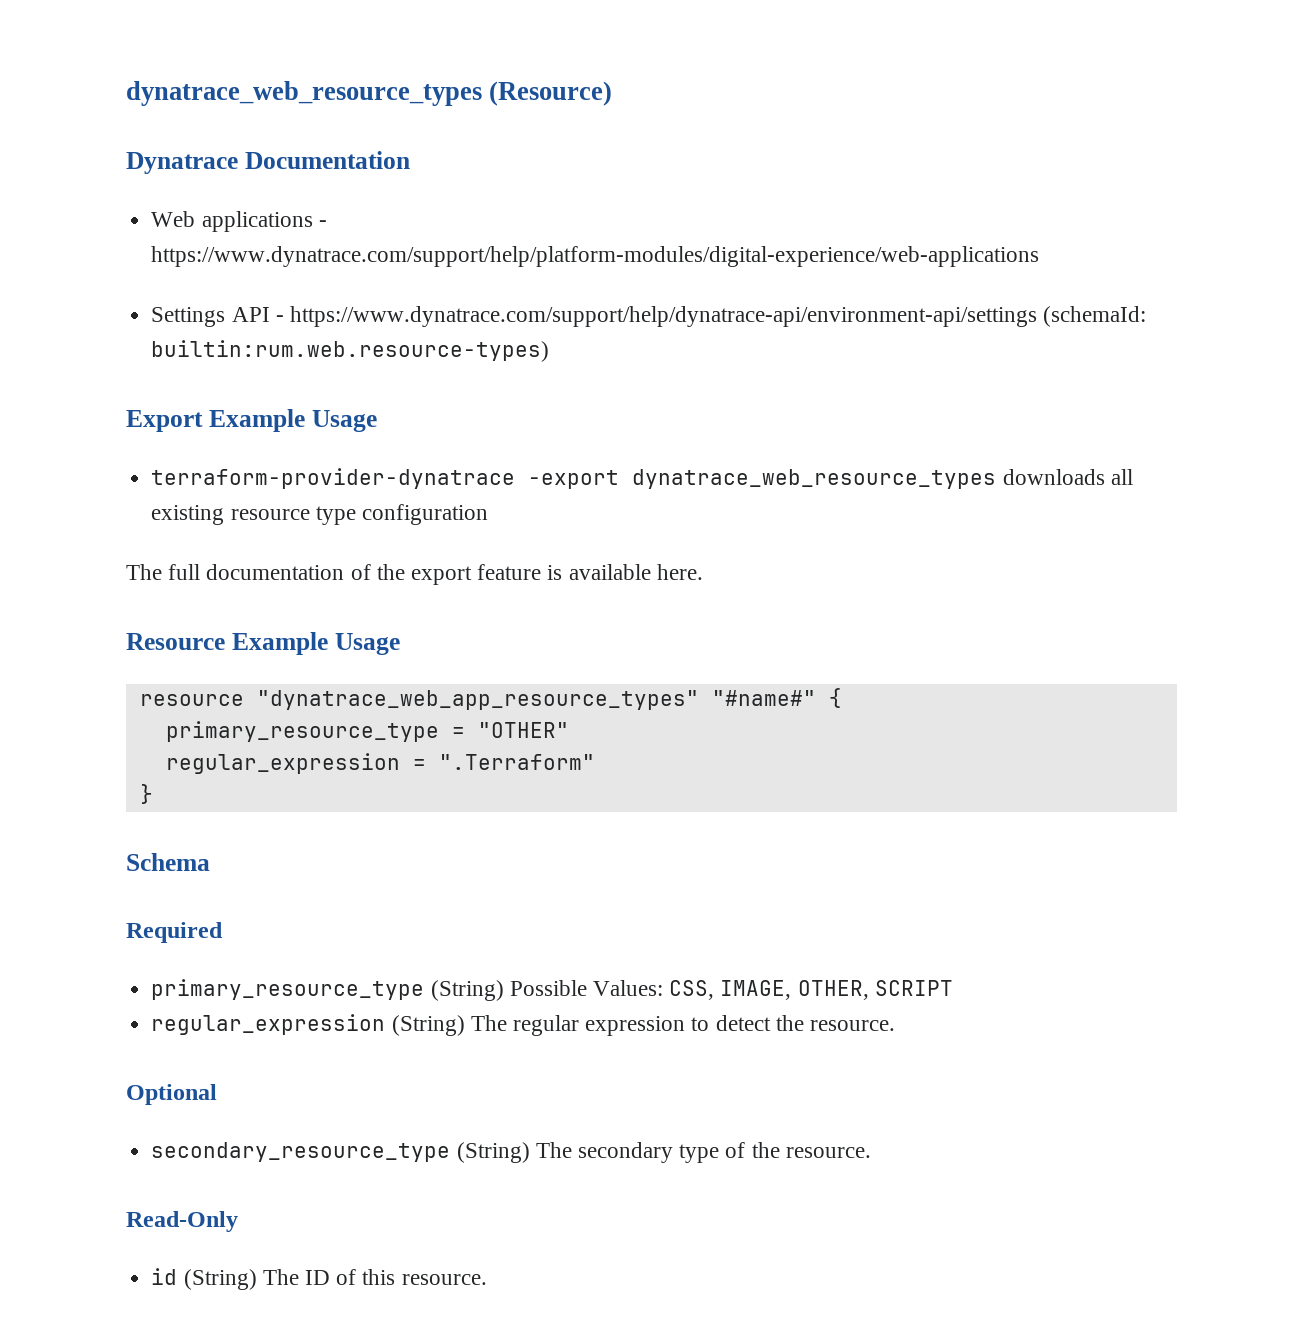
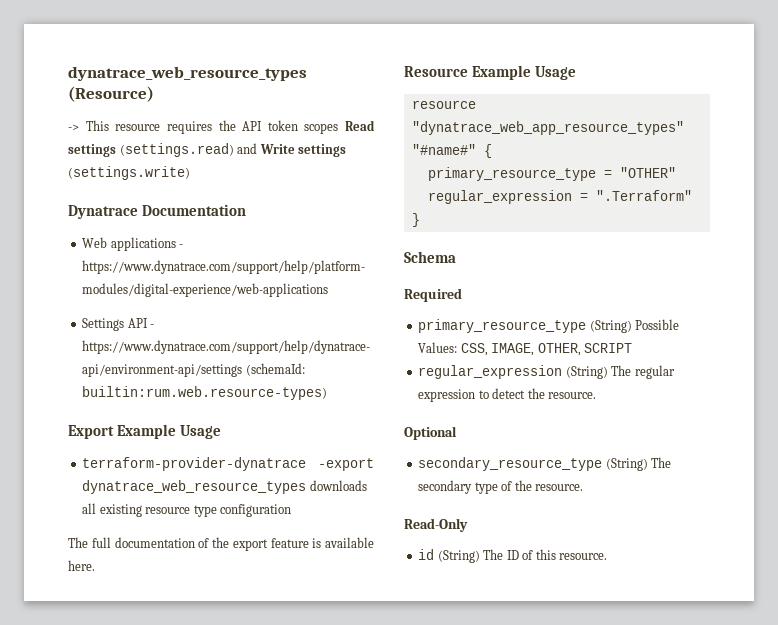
+ -> This resource requires the API token scopes Read settings (settings.read) and Write settings (settings.write)

